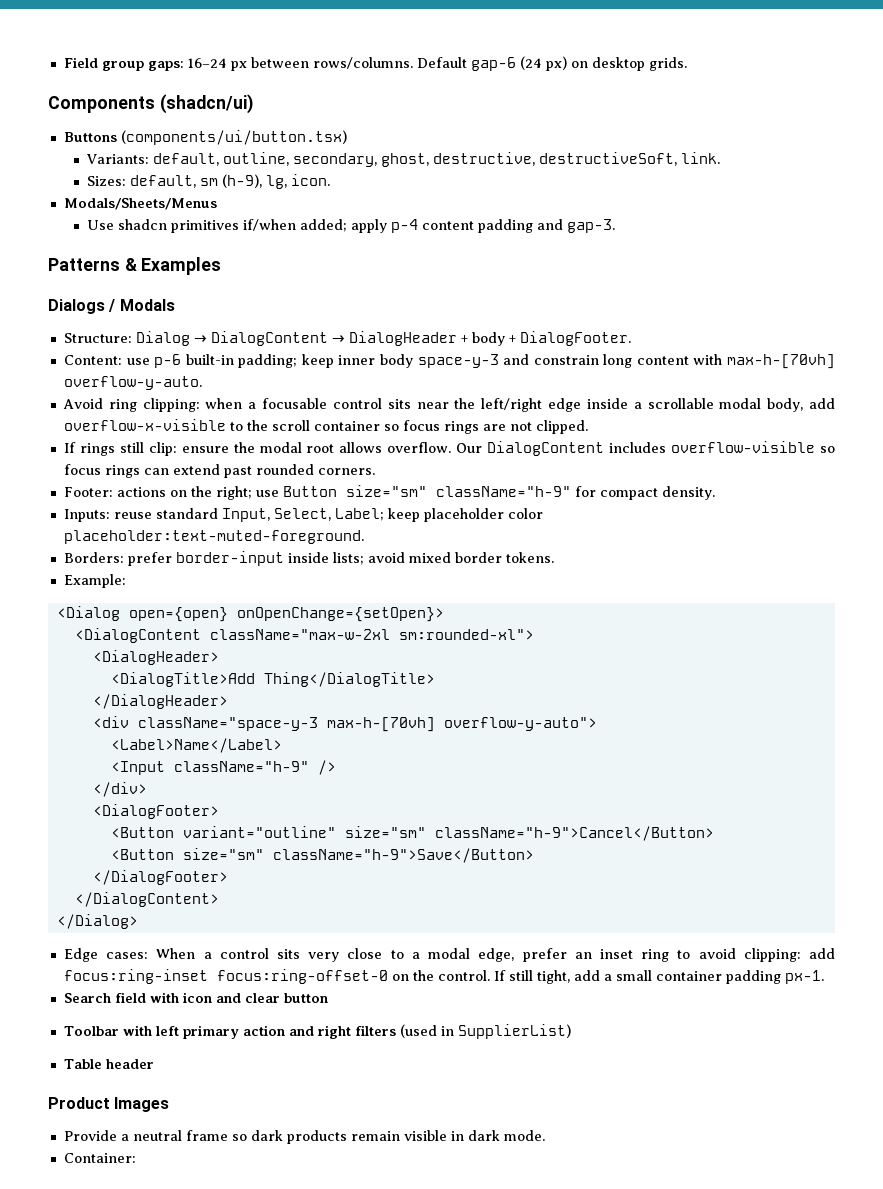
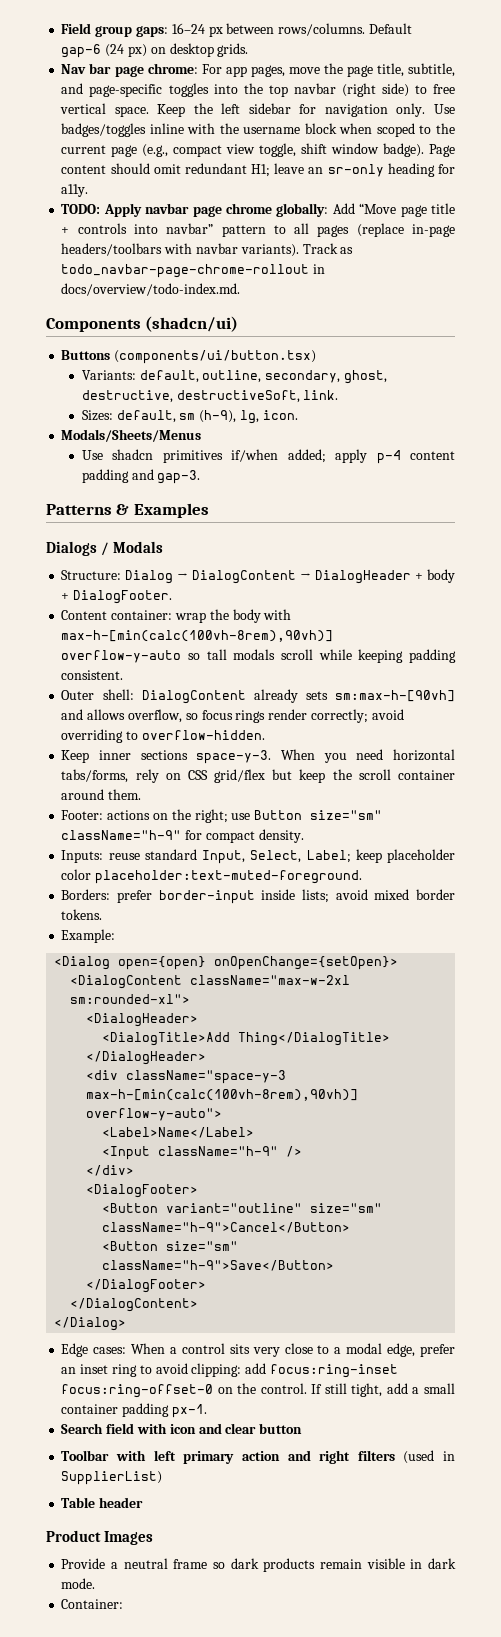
+ Nav bar page chrome: For app pages, move the page title, subtitle, and page-specific toggles into the top navbar (right side) to free vertical space. Keep the left sidebar for navigation only. Use badges/toggles inline with the username block when scoped to the current page (e.g., compact view toggle, shift window badge). Page content should omit redundant H1; leave an sr-only heading for a11y.
+ TODO: Apply navbar page chrome globally: Add “Move page title + controls into navbar” pattern to all pages (replace in-page headers/toolbars with navbar variants). Track as todo_navbar-page-chrome-rollout in docs/overview/todo-index.md.
- Content: use p-6 built-in padding; keep inner body space-y-3 and constrain long content with max-h-[70vh] overflow-y-auto.
- Avoid ring clipping: when a focusable control sits near the left/right edge inside a scrollable modal body, add overflow-x-visible to the scroll container so focus rings are not clipped.
- If rings still clip: ensure the modal root allows overflow. Our DialogContent includes overflow-visible so focus rings can extend past rounded corners.
+ Content container: wrap the body with max-h-[min(calc(100vh-8rem),90vh)] overflow-y-auto so tall modals scroll while keeping padding consistent.
+ Outer shell: DialogContent already sets sm:max-h-[90vh] and allows overflow, so focus rings render correctly; avoid overriding to overflow-hidden.
+ Keep inner sections space-y-3. When you need horizontal tabs/forms, rely on CSS grid/flex but keep the scroll container around them.
- <div className="space-y-3 max-h-[70vh] overflow-y-auto">
+ <div className="space-y-3 max-h-[min(calc(100vh-8rem),90vh)] overflow-y-auto">

